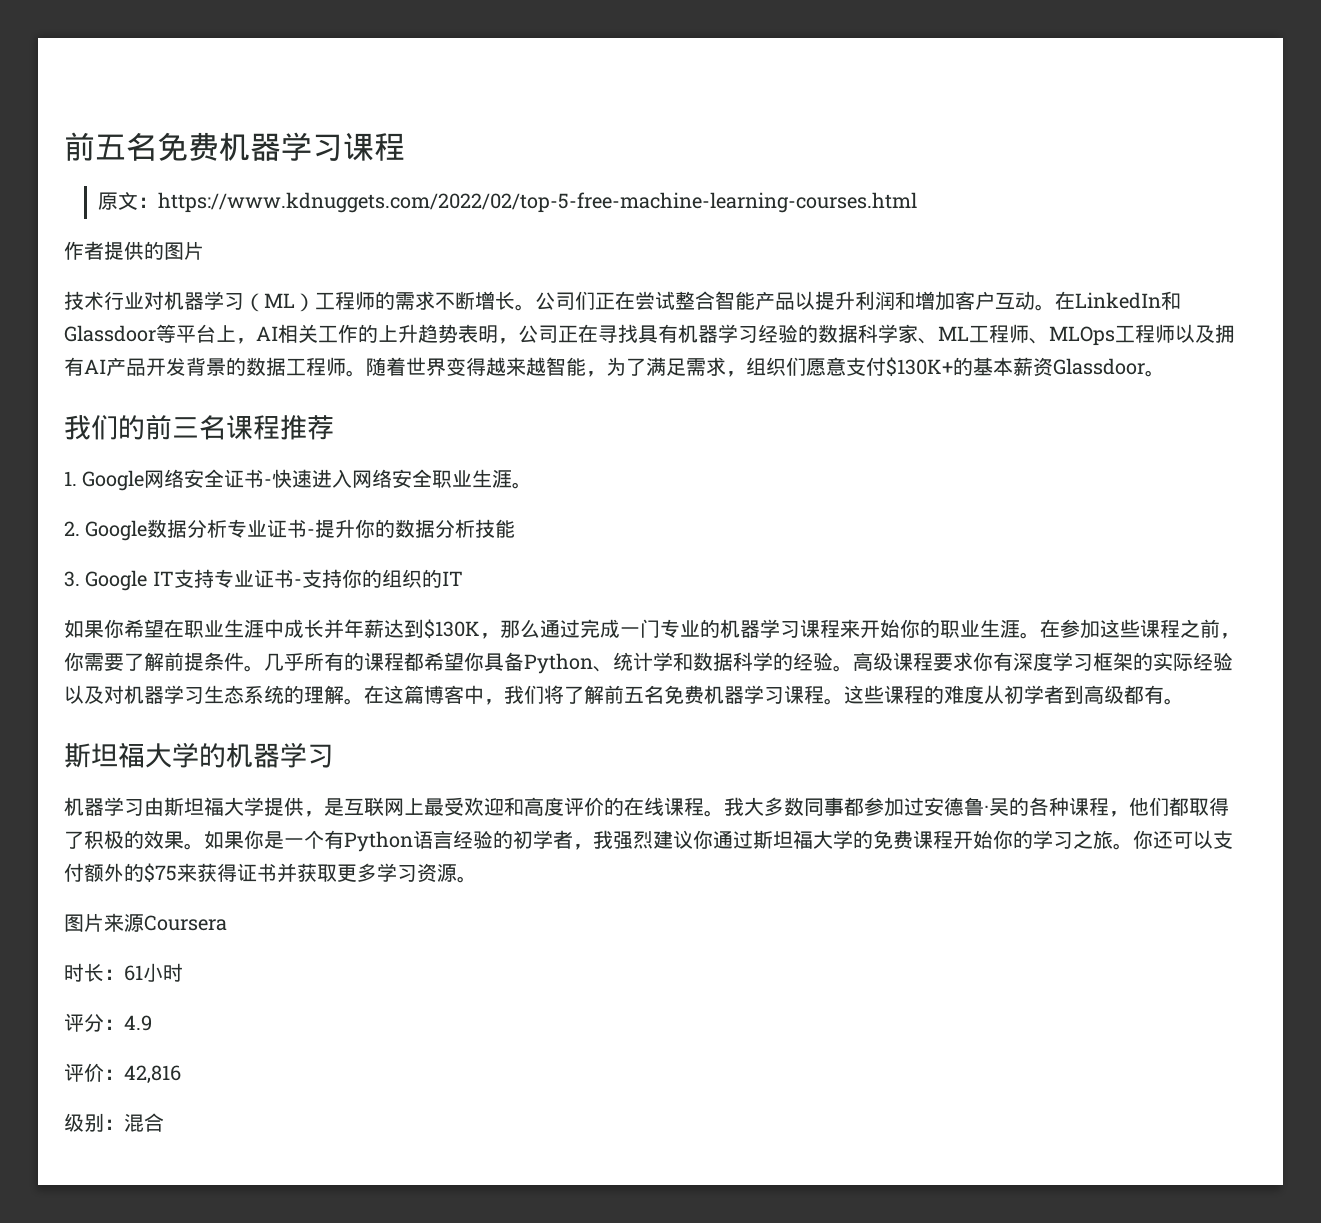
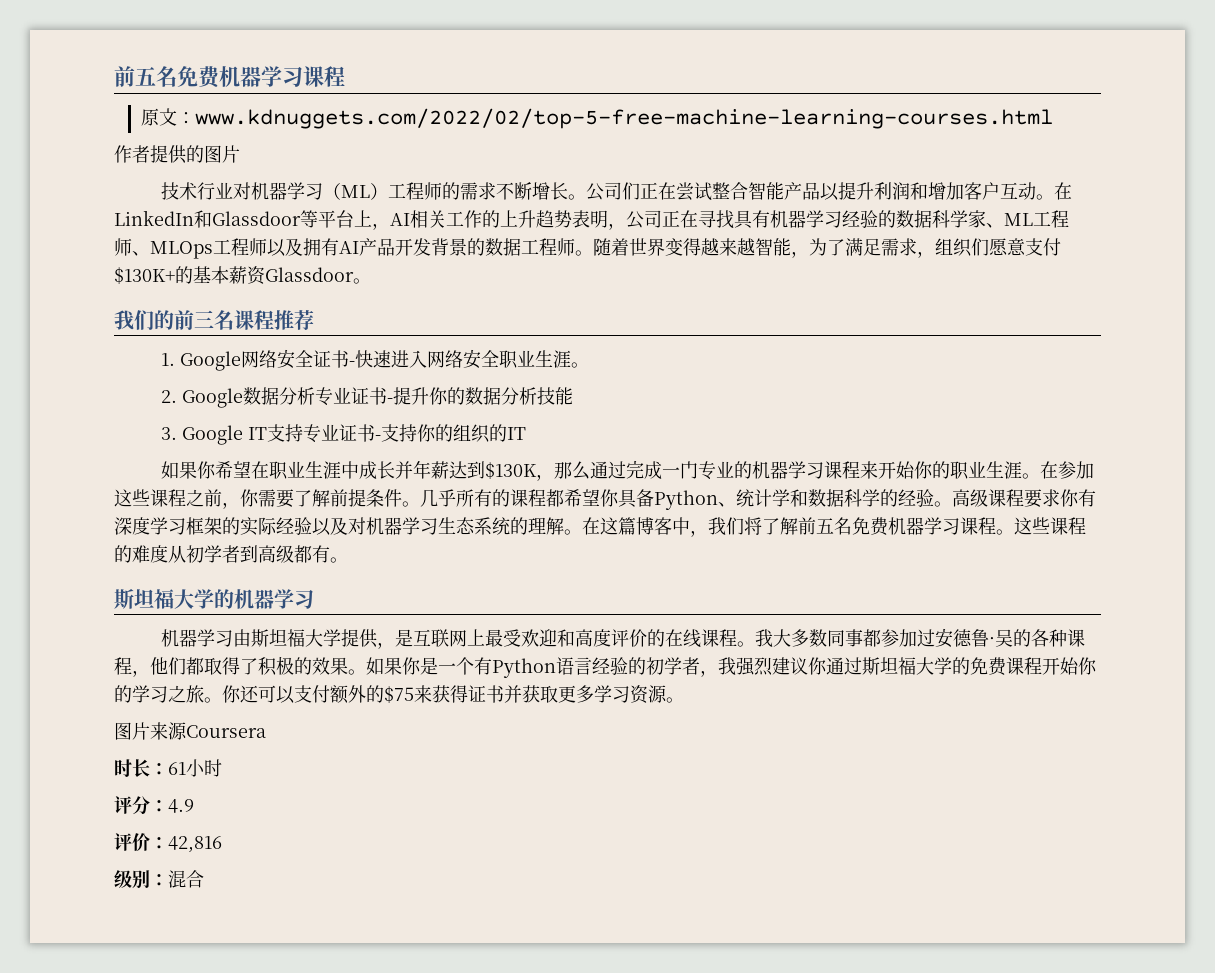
- 原文：https://www.kdnuggets.com/2022/02/top-5-free-machine-learning-courses.html
+ 原文：www.kdnuggets.com/2022/02/top-5-free-machine-learning-courses.html

